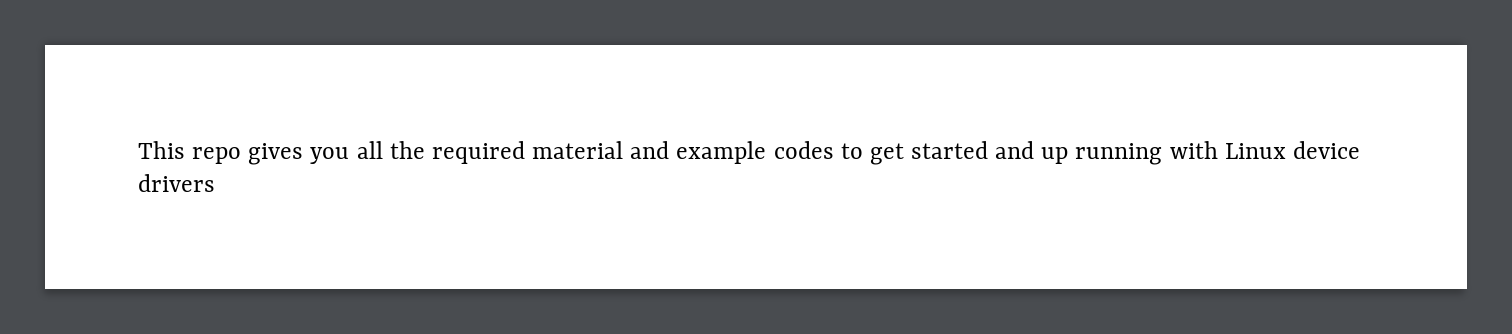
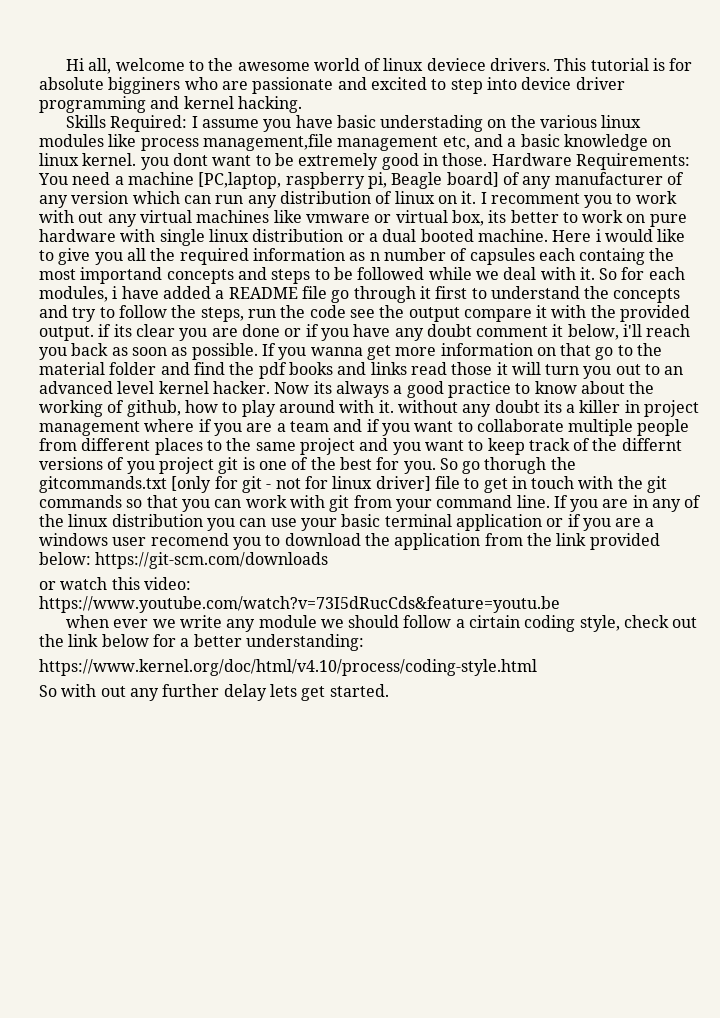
- This repo gives you all the required material and example codes to get started and up running with Linux device drivers
+ Hi all, welcome to the awesome world of linux deviece drivers. This tutorial is for absolute bigginers who are passionate and excited to step into device driver programming and kernel hacking.
+ Skills Required: I assume you have basic understading on the various linux modules like process management,file management etc, and a basic knowledge on linux kernel. you dont want to be extremely good in those. Hardware Requirements: You need a machine [PC,laptop, raspberry pi, Beagle board] of any manufacturer of any version which can run any distribution of linux on it. I recomment you to work with out any virtual machines like vmware or virtual box, its better to work on pure hardware with single linux distribution or a dual booted machine. Here i would like to give you all the required information as n number of capsules each containg the most importand concepts and steps to be followed while we deal with it. So for each modules, i have added a README file go through it first to understand the concepts and try to follow the steps, run the code see the output compare it with the provided output. if its clear you are done or if you have any doubt comment it below, i'll reach you back as soon as possible. If you wanna get more information on that go to the material folder and find the pdf books and links read those it will turn you out to an advanced level kernel hacker. Now its always a good practice to know about the working of github, how to play around with it. without any doubt its a killer in project management where if you are a team and if you want to collaborate multiple people from different places to the same project and you want to keep track of the differnt versions of you project git is one of the best for you. So go thorugh the gitcommands.txt [only for git - not for linux driver] file to get in touch with the git commands so that you can work with git from your command line. If you are in any of the linux distribution you can use your basic terminal application or if you are a windows user recomend you to download the application from the link provided below: https://git-scm.com/downloads
+ or watch this video: https://www.youtube.com/watch?v=73I5dRucCds&feature=youtu.be
+ when ever we write any module we should follow a cirtain coding style, check out the link below for a better understanding:
+ https://www.kernel.org/doc/html/v4.10/process/coding-style.html
+ So with out any further delay lets get started.

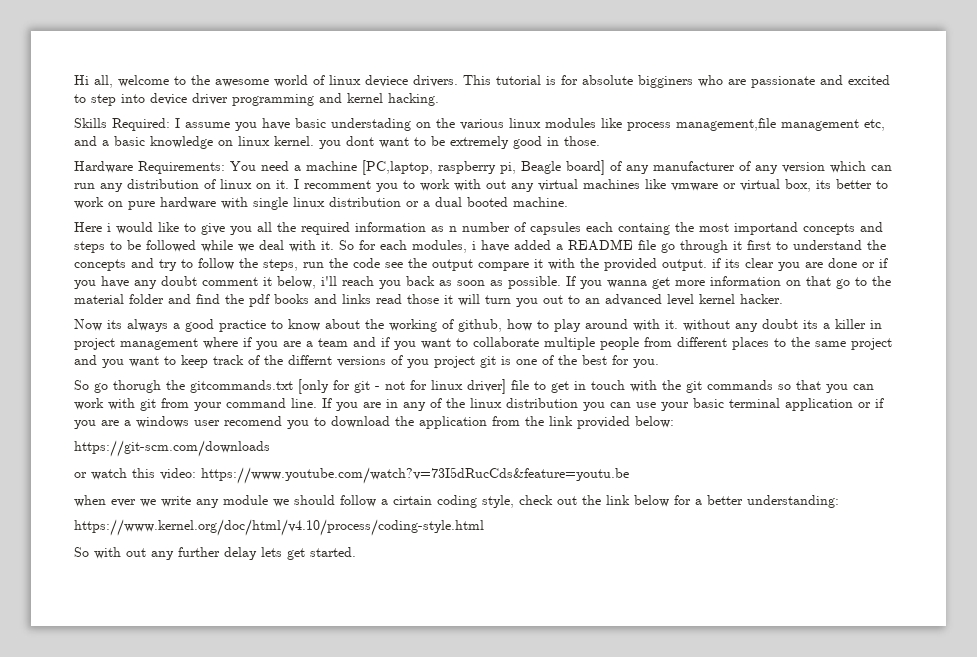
- Skills Required: I assume you have basic understading on the various linux modules like process management,file management etc, and a basic knowledge on linux kernel. you dont want to be extremely good in those. Hardware Requirements: You need a machine [PC,laptop, raspberry pi, Beagle board] of any manufacturer of any version which can run any distribution of linux on it.
+ Skills Required: I assume you have basic understading on the various linux modules like process management,file management etc, and a basic knowledge on linux kernel. you dont want to be extremely good in those.
+ Hardware Requirements: You need a machine [PC,laptop, raspberry pi, Beagle board] of any manufacturer of any version which can run any distribution of linux on it.
- I recomment you to work with out any virtual machines like vmware or virtual box, its better to work on pure hardware with single linux distribution or a dual booted machine. Here i would like to give you all the required information as n number of capsules each containg the most importand concepts and steps to be followed while we deal with it.
+ I recomment you to work with out any virtual machines like vmware or virtual box, its better to work on pure hardware with single linux distribution or a dual booted machine.
+ Here i would like to give you all the required information as n number of capsules each containg the most importand concepts and steps to be followed while we deal with it.
- If you wanna get more information on that go to the material folder and find the pdf books and links read those it will turn you out to an advanced level kernel hacker. Now its always a good practice to know about the working of github, how to play around with it. without any doubt its a killer in project management where if you are a team and if you want to collaborate multiple people from different places to the same project and you want to keep track of the differnt versions of you project git is one of the best for you. So go thorugh the gitcommands.txt [only for git - not for linux driver] file to get in touch with the git commands so that you can work with git from your command line.
+ If you wanna get more information on that go to the material folder and find the pdf books and links read those it will turn you out to an advanced level kernel hacker.
+ Now its always a good practice to know about the working of github, how to play around with it. without any doubt its a killer in project management where if you are a team and if you want to collaborate multiple people from different places to the same project and you want to keep track of the differnt versions of you project git is one of the best for you.
+ So go thorugh the gitcommands.txt [only for git - not for linux driver] file to get in touch with the git commands so that you can work with git from your command line.
- If you are in any of the linux distribution you can use your basic terminal application or if you are a windows user recomend you to download the application from the link provided below: https://git-scm.com/downloads
+ If you are in any of the linux distribution you can use your basic terminal application or if you are a windows user recomend you to download the application from the link provided below:
+ https://git-scm.com/downloads

